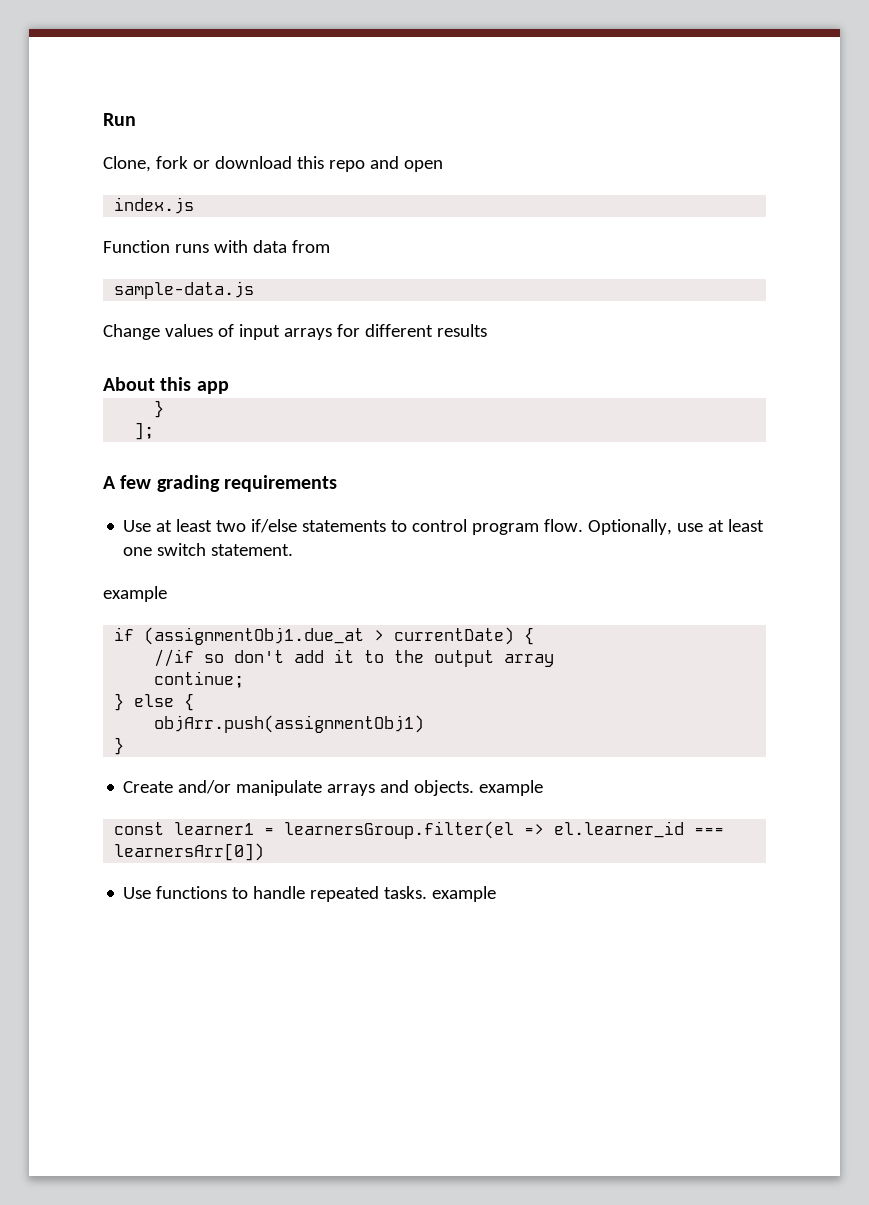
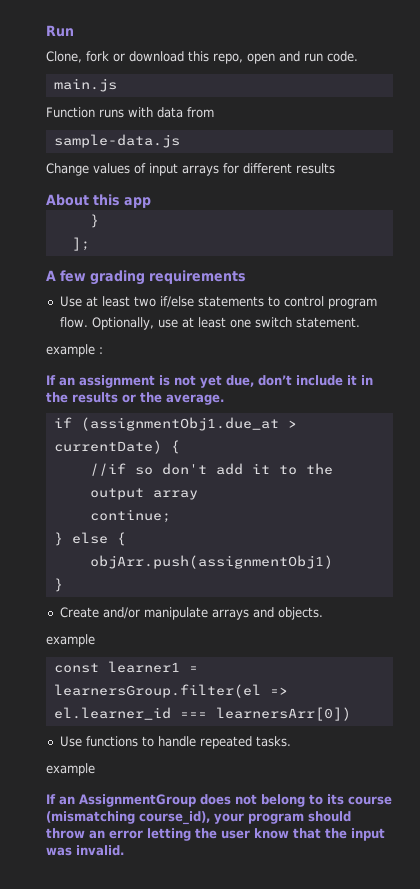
- Clone, fork or download this repo and open
- index.js
+ Clone, fork or download this repo, open and run code.
+ main.js
  Optionally, use at least one switch statement.
- example
+ example :
+ If an assignment is not yet due, don’t include it in the results or the average.
- Create and/or manipulate arrays and objects. example
+ Create and/or manipulate arrays and objects.
+ example
- Use functions to handle repeated tasks. example
+ Use functions to handle repeated tasks.
+ example
+ If an AssignmentGroup does not belong to its course (mismatching course_id), your program should throw an error letting the user know that the input was invalid.

